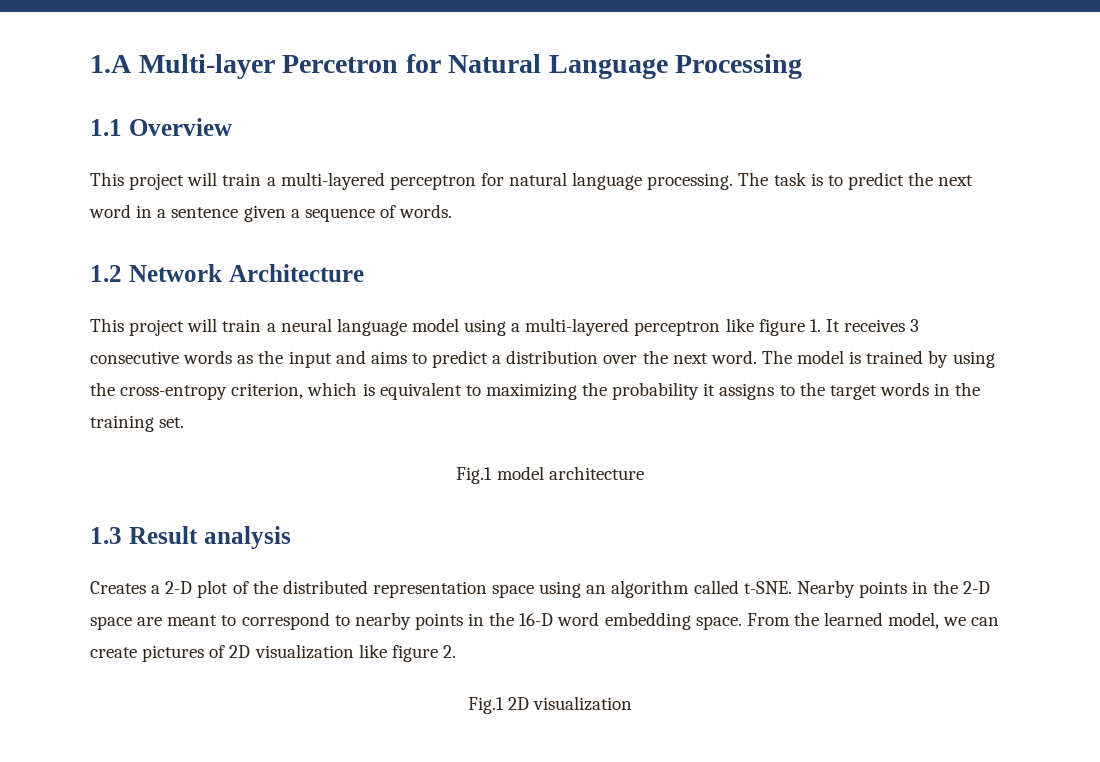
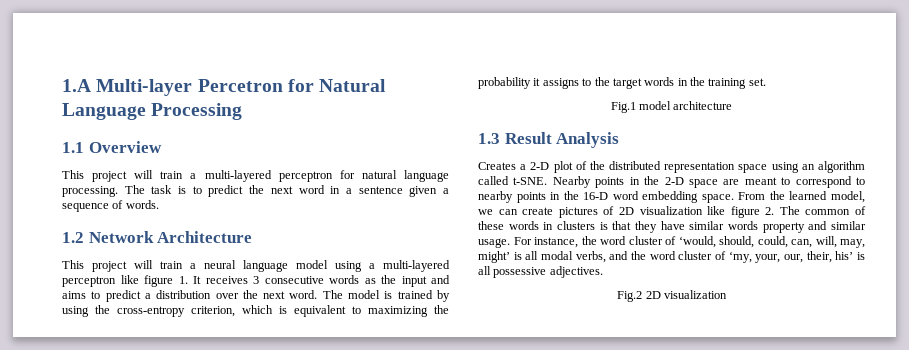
- 1.3 Result analysis
+ 1.3 Result Analysis
- From the learned model, we can create pictures of 2D visualization like figure 2.
- Fig.1 2D visualization
+ From the learned model, we can create pictures of 2D visualization like figure 2. The common of these words in clusters is that they have similar words property and similar usage. For instance, the word cluster of ‘would, should, could, can, will, may, might’ is all modal verbs, and the word cluster of ‘my, your, our, their, his’ is all possessive adjectives.
+ Fig.2 2D visualization

